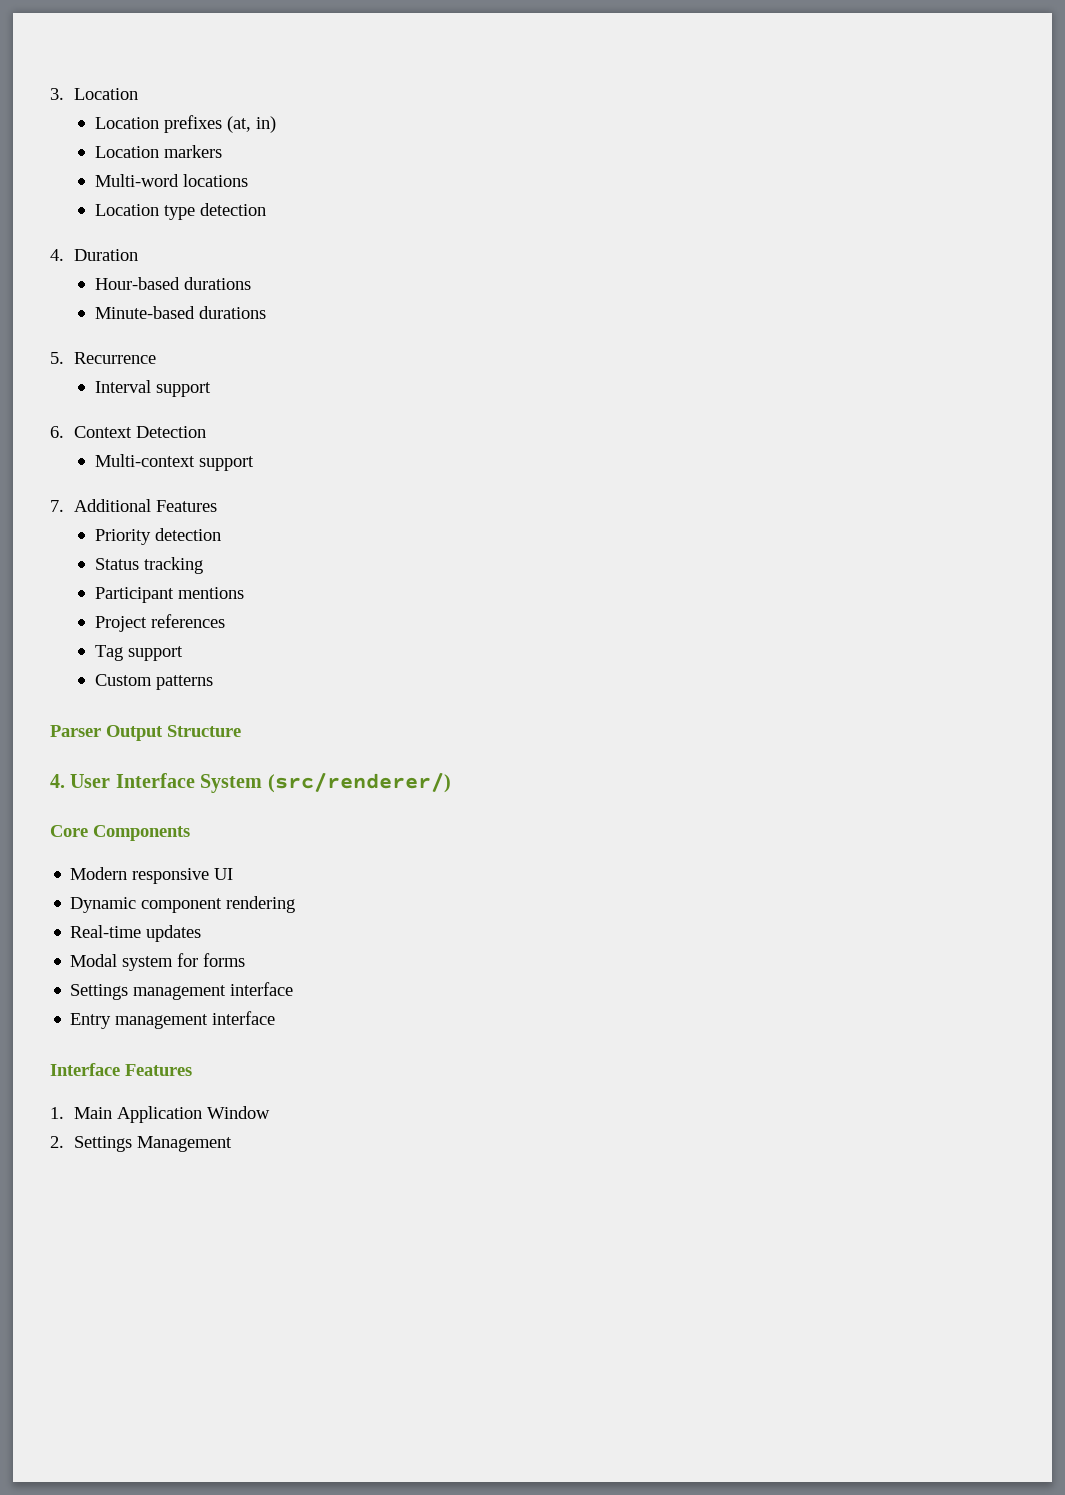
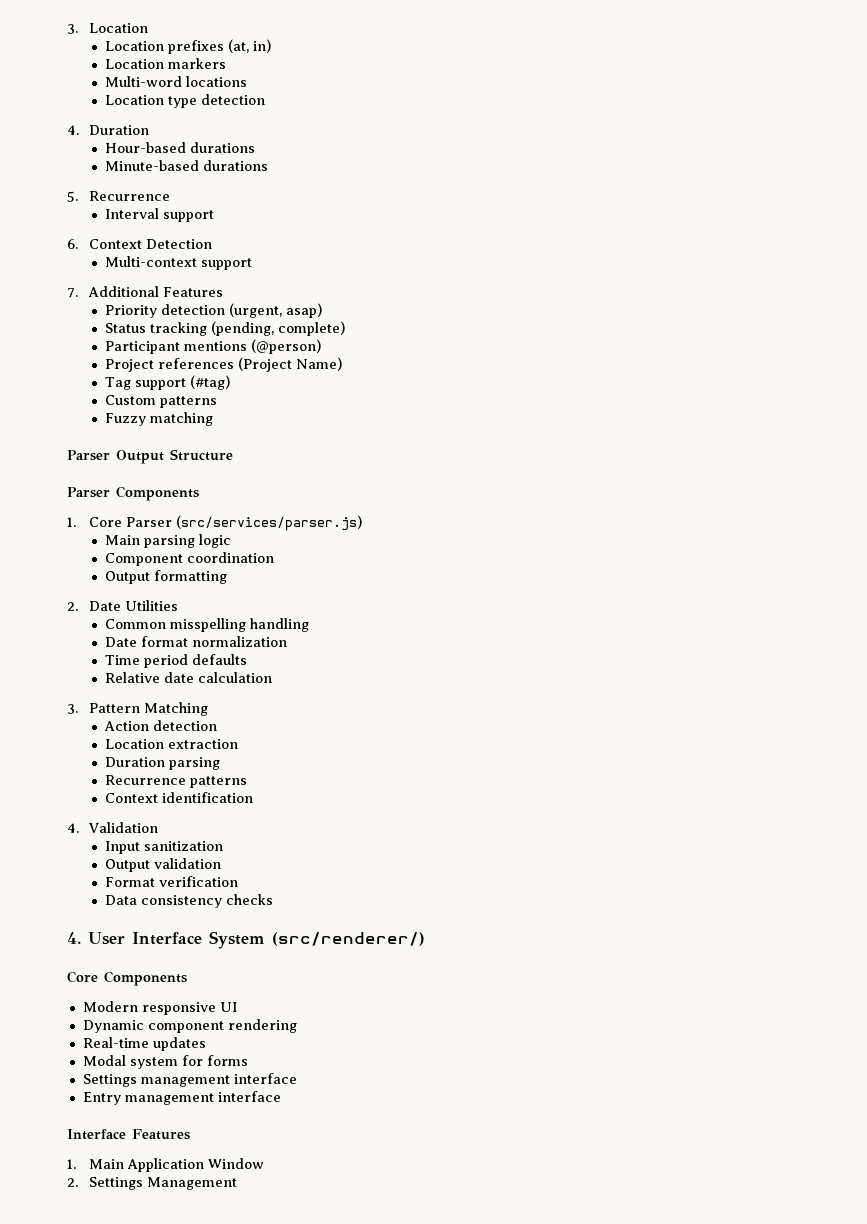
- Priority detection
+ Priority detection (urgent, asap)
- Status tracking
+ Status tracking (pending, complete)
- Participant mentions
+ Participant mentions (@person)
- Project references
+ Project references (Project Name)
- Tag support
+ Tag support (#tag)
+ Fuzzy matching
+ Parser Components
+ 1. Core Parser (src/services/parser.js)
+ Main parsing logic
+ Component coordination
+ Output formatting
+ 2. Date Utilities
+ Common misspelling handling
+ Date format normalization
+ Time period defaults
+ Relative date calculation
+ 3. Pattern Matching
+ Action detection
+ Location extraction
+ Duration parsing
+ Recurrence patterns
+ Context identification
+ 4. Validation
+ Input sanitization
+ Output validation
+ Format verification
+ Data consistency checks

